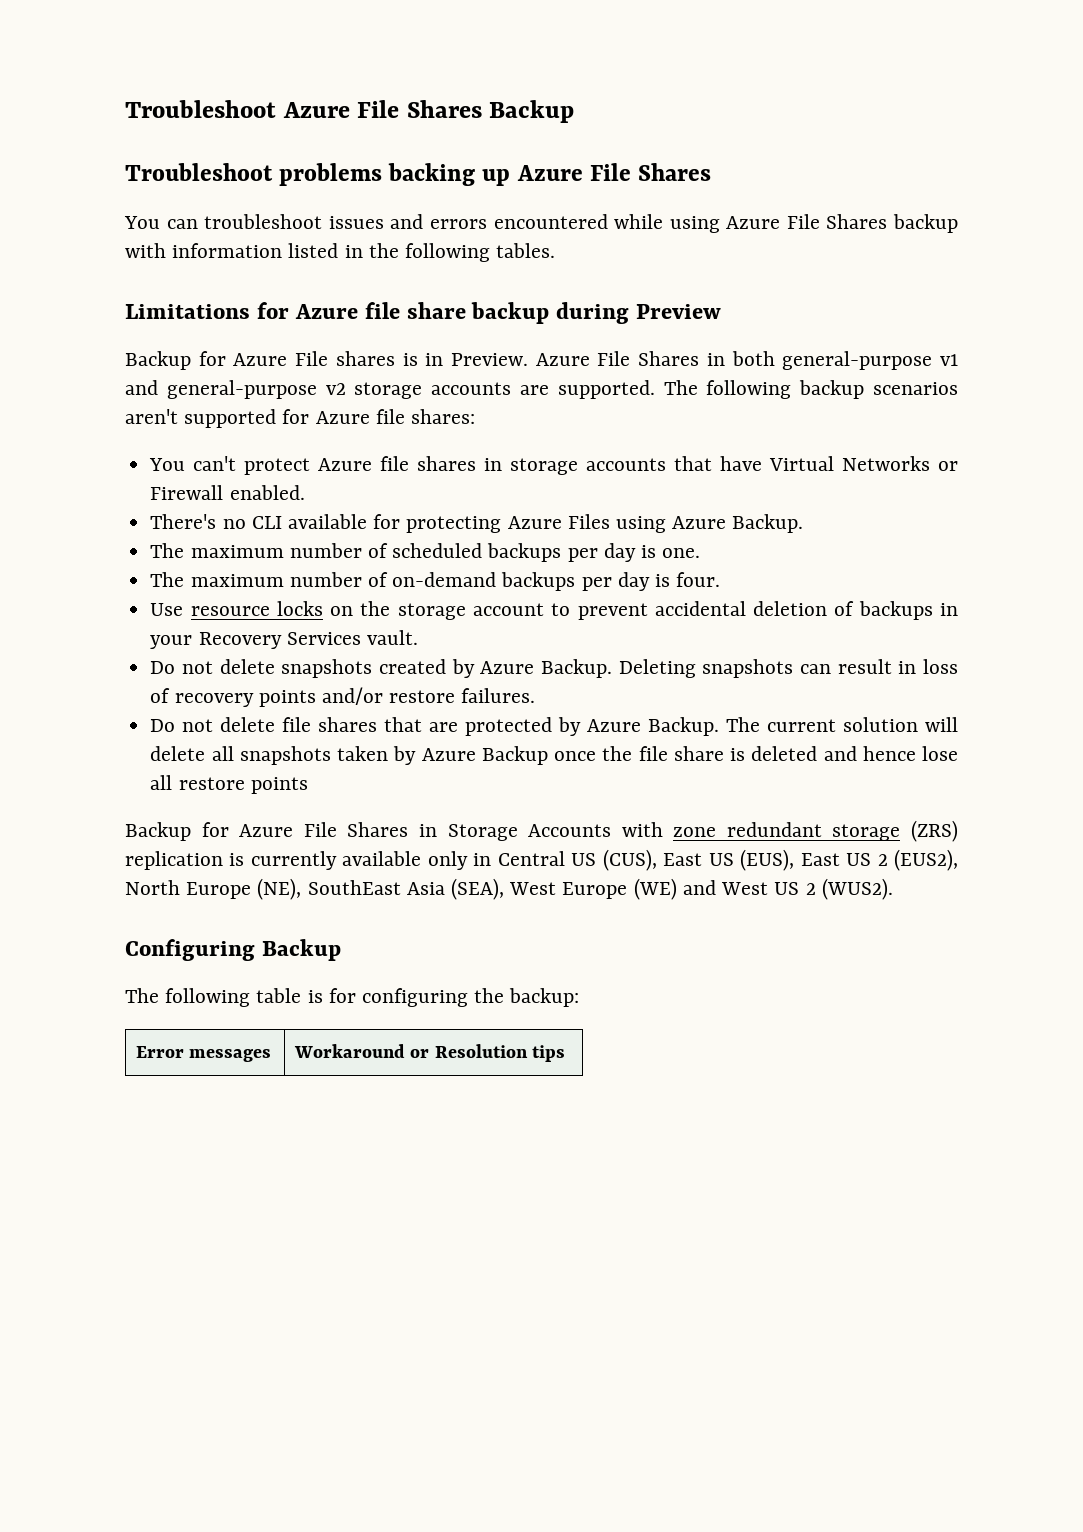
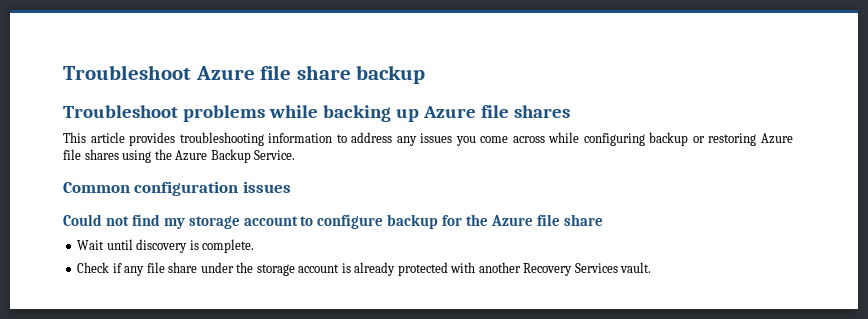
- Troubleshoot Azure File Shares Backup
- Troubleshoot problems backing up Azure File Shares
- You can troubleshoot issues and errors encountered while using Azure File Shares backup with information listed in the following tables.
- Limitations for Azure file share backup during Preview
- Backup for Azure File shares is in Preview. Azure File Shares in both general-purpose v1 and general-purpose v2 storage accounts are supported. The following backup scenarios aren't supported for Azure file shares:
- You can't protect Azure file shares in storage accounts that have Virtual Networks or Firewall enabled.
- There's no CLI available for protecting Azure Files using Azure Backup.
- The maximum number of scheduled backups per day is one.
- The maximum number of on-demand backups per day is four.
- Use resource locks on the storage account to prevent accidental deletion of backups in your Recovery Services vault.
- Do not delete snapshots created by Azure Backup. Deleting snapshots can result in loss of recovery points and/or restore failures.
- Do not delete file shares that are protected by Azure Backup. The current solution will delete all snapshots taken by Azure Backup once the file share is deleted and hence lose all restore points
- Backup for Azure File Shares in Storage Accounts with zone redundant storage (ZRS) replication is currently available only in Central US (CUS), East US (EUS), East US 2 (EUS2), North Europe (NE), SouthEast Asia (SEA), West Europe (WE) and West US 2 (WUS2).
- Configuring Backup
- The following table is for configuring the backup:
- Error messages | Workaround or Resolution tips
+ Troubleshoot Azure file share backup
+ Troubleshoot problems while backing up Azure file shares
+ This article provides troubleshooting information to address any issues you come across while configuring backup or restoring Azure file shares using the Azure Backup Service.
+ Common configuration issues
+ Could not find my storage account to configure backup for the Azure file share
+ Wait until discovery is complete.
+ Check if any file share under the storage account is already protected with another Recovery Services vault.

